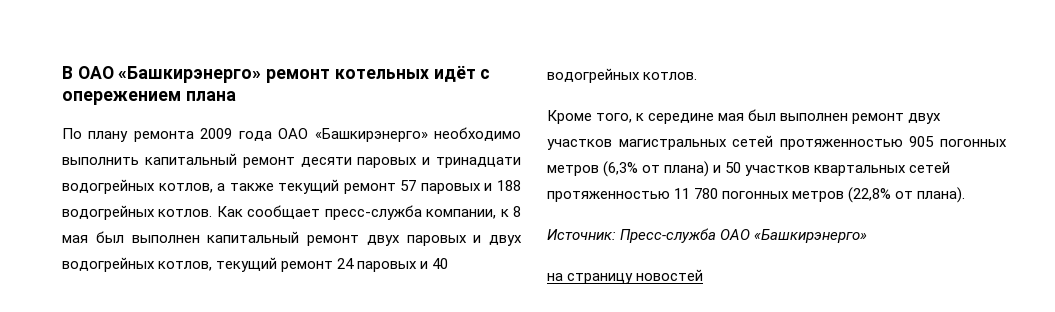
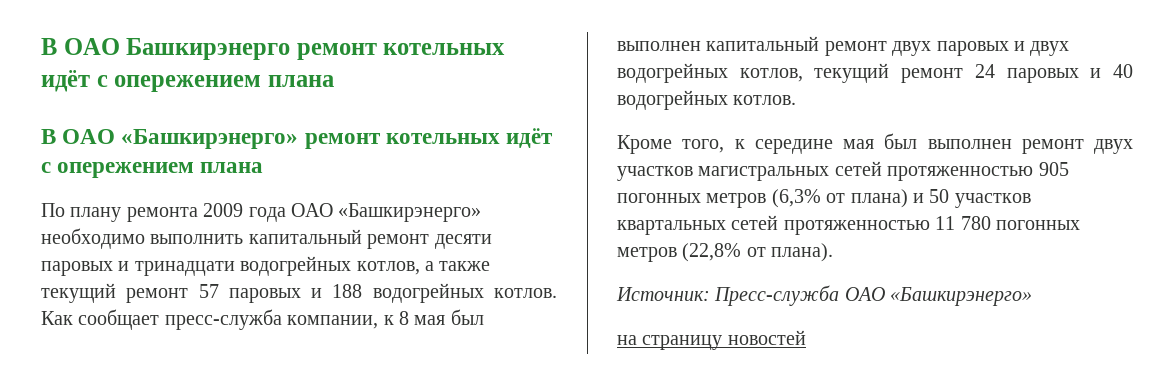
+ В ОАО Башкирэнерго ремонт котельных идёт с опережением плана

